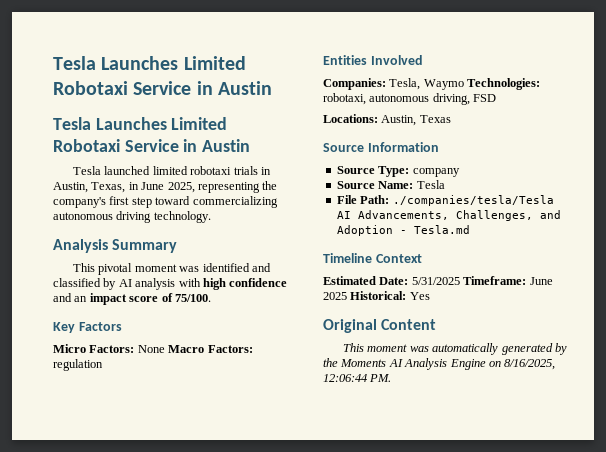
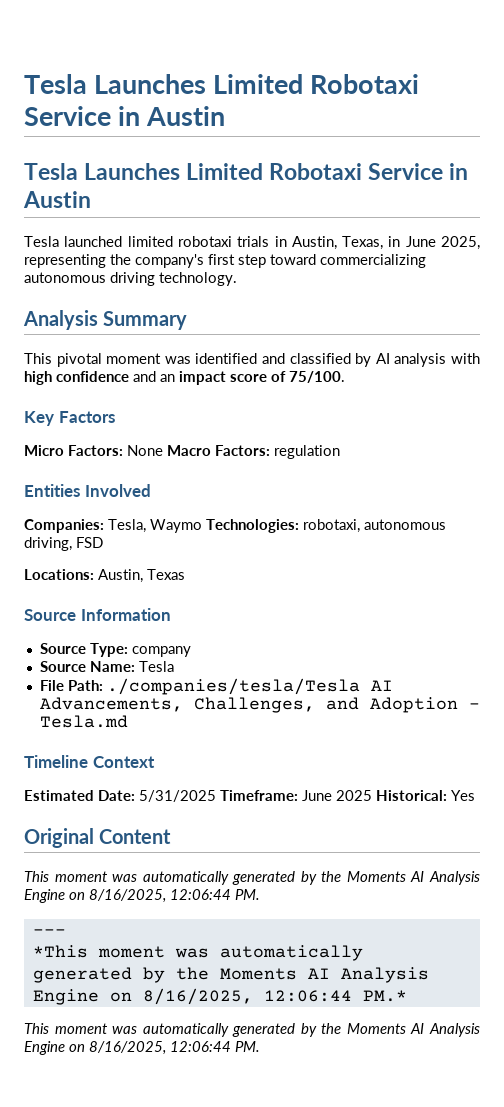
+ ---
+ *This moment was automatically generated by the Moments AI Analysis Engine on 8/16/2025, 12:06:44 PM.*
+ This moment was automatically generated by the Moments AI Analysis Engine on 8/16/2025, 12:06:44 PM.

